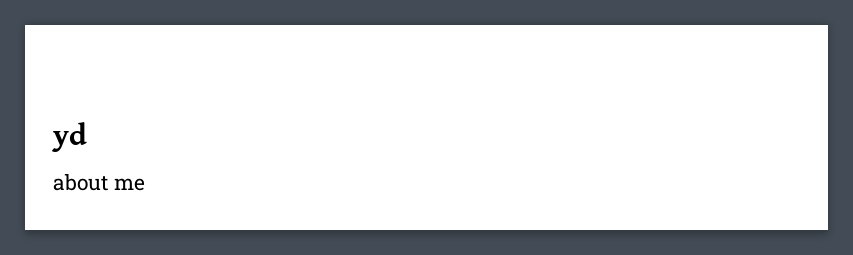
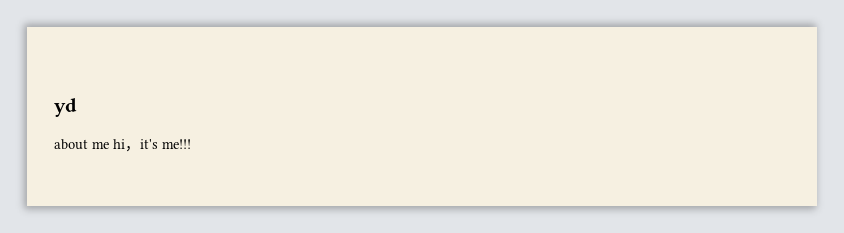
- about me
+ about me hi，it's me!!!

